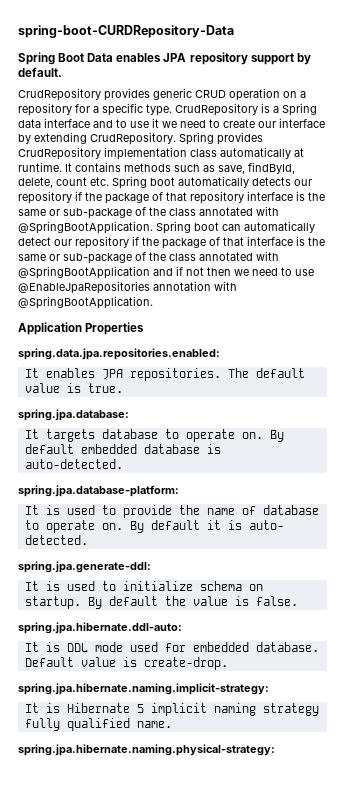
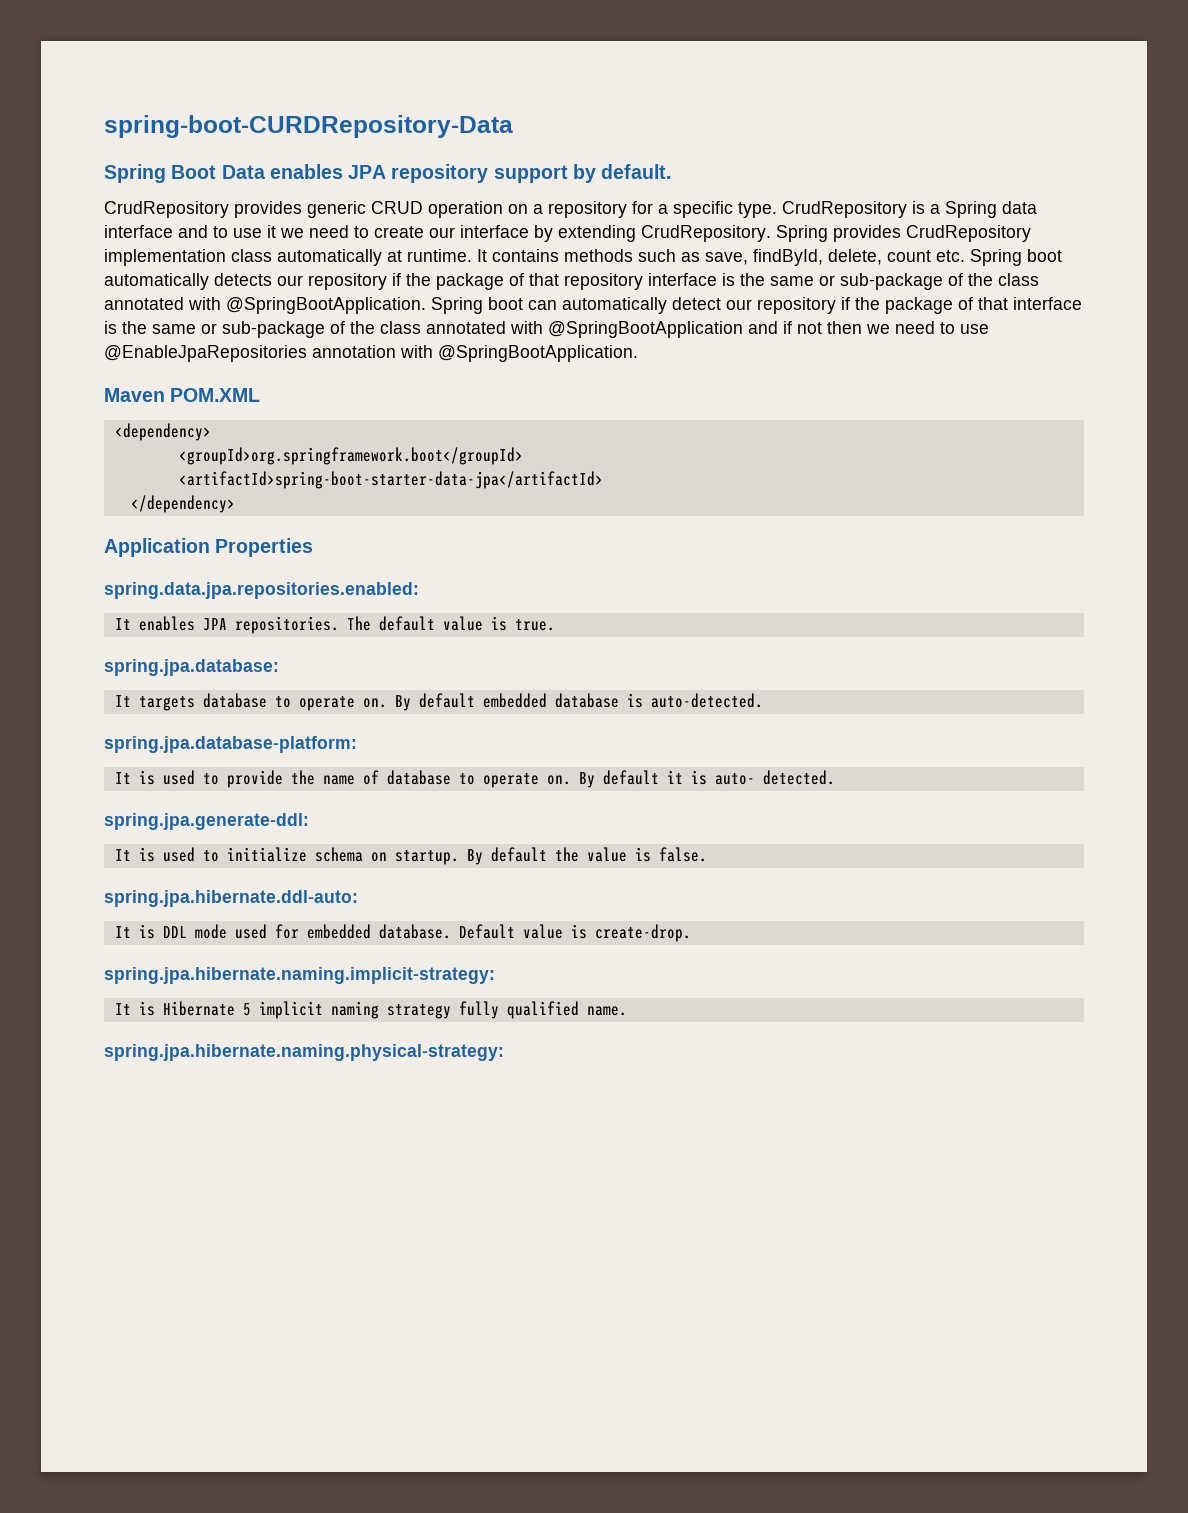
+ Maven POM.XML
+ <dependency>
+ <groupId>org.springframework.boot</groupId>
+ <artifactId>spring-boot-starter-data-jpa</artifactId>
+ </dependency>

